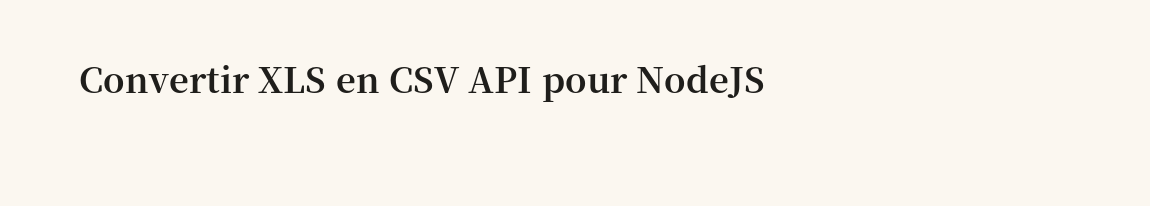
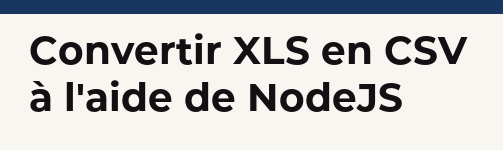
- Convertir XLS en CSV API pour NodeJS
+ Convertir XLS en CSV à l'aide de NodeJS

